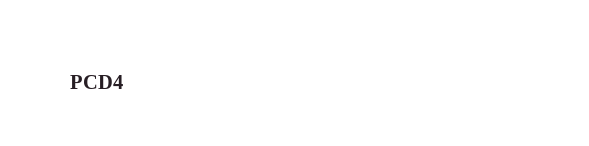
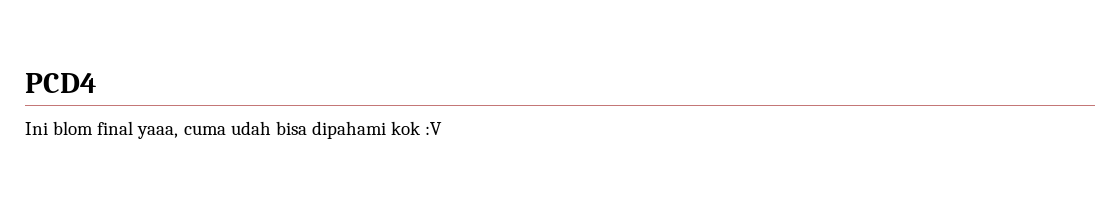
+ Ini blom final yaaa, cuma udah bisa dipahami kok :V

